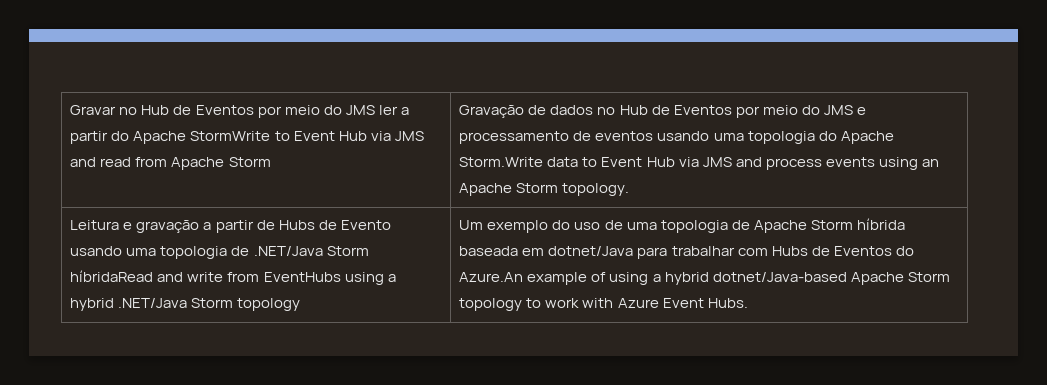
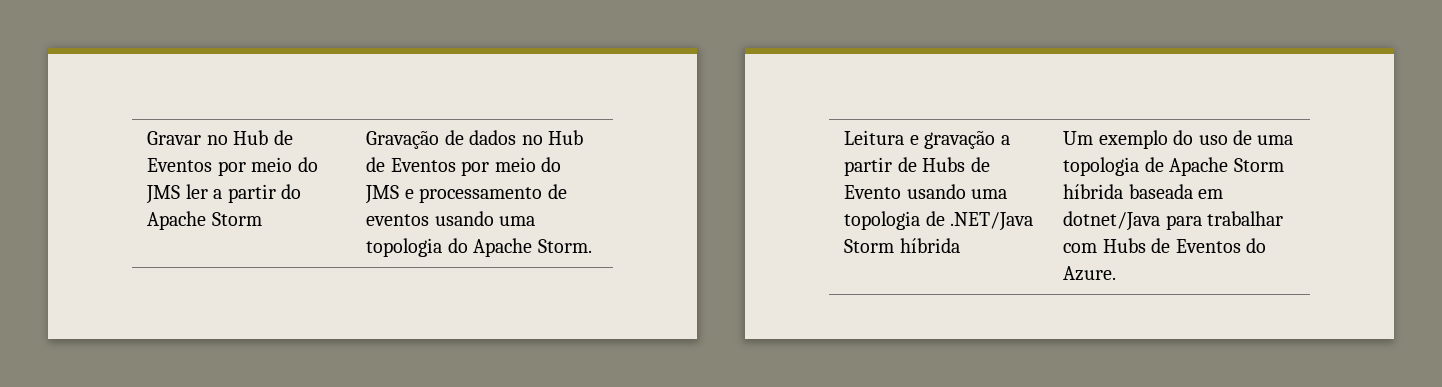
- Gravar no Hub de Eventos por meio do JMS ler a partir do Apache StormWrite to Event Hub via JMS and read from Apache Storm
+ Gravar no Hub de Eventos por meio do JMS ler a partir do Apache Storm
- Gravação de dados no Hub de Eventos por meio do JMS e processamento de eventos usando uma topologia do Apache Storm.Write data to Event Hub via JMS and process events using an Apache Storm topology.
+ Gravação de dados no Hub de Eventos por meio do JMS e processamento de eventos usando uma topologia do Apache Storm.
- Leitura e gravação a partir de Hubs de Evento usando uma topologia de .NET/Java Storm híbridaRead and write from EventHubs using a hybrid .NET/Java Storm topology
+ Leitura e gravação a partir de Hubs de Evento usando uma topologia de .NET/Java Storm híbrida
- Um exemplo do uso de uma topologia de Apache Storm híbrida baseada em dotnet/Java para trabalhar com Hubs de Eventos do Azure.An example of using a hybrid dotnet/Java-based Apache Storm topology to work with Azure Event Hubs.
+ Um exemplo do uso de uma topologia de Apache Storm híbrida baseada em dotnet/Java para trabalhar com Hubs de Eventos do Azure.

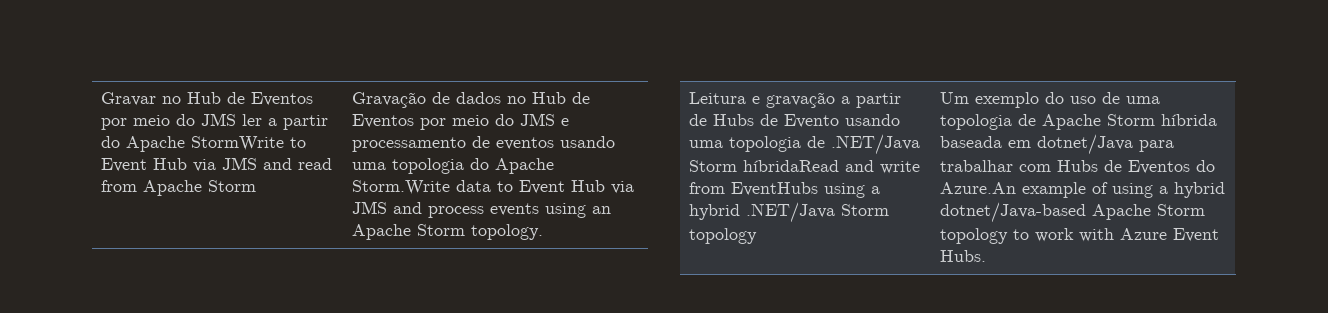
- Gravar no Hub de Eventos por meio do JMS ler a partir do Apache Storm
+ Gravar no Hub de Eventos por meio do JMS ler a partir do Apache StormWrite to Event Hub via JMS and read from Apache Storm
- Gravação de dados no Hub de Eventos por meio do JMS e processamento de eventos usando uma topologia do Apache Storm.
+ Gravação de dados no Hub de Eventos por meio do JMS e processamento de eventos usando uma topologia do Apache Storm.Write data to Event Hub via JMS and process events using an Apache Storm topology.
- Leitura e gravação a partir de Hubs de Evento usando uma topologia de .NET/Java Storm híbrida
+ Leitura e gravação a partir de Hubs de Evento usando uma topologia de .NET/Java Storm híbridaRead and write from EventHubs using a hybrid .NET/Java Storm topology
- Um exemplo do uso de uma topologia de Apache Storm híbrida baseada em dotnet/Java para trabalhar com Hubs de Eventos do Azure.
+ Um exemplo do uso de uma topologia de Apache Storm híbrida baseada em dotnet/Java para trabalhar com Hubs de Eventos do Azure.An example of using a hybrid dotnet/Java-based Apache Storm topology to work with Azure Event Hubs.

